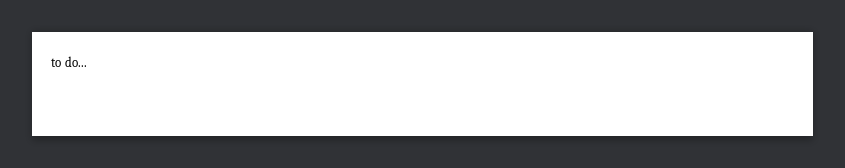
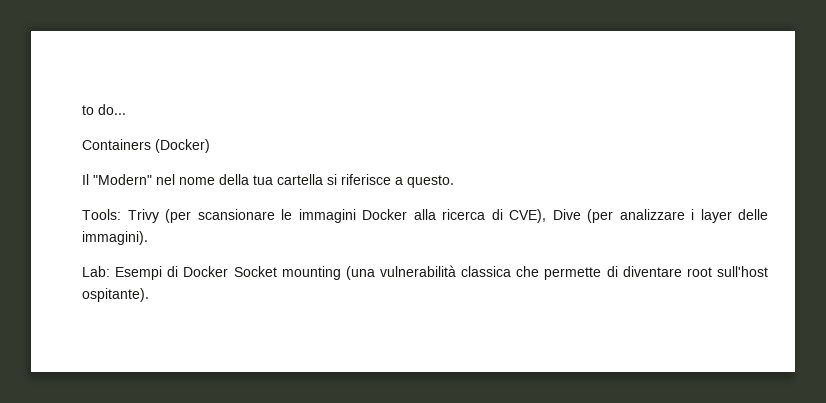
+ Containers (Docker)
+ Il "Modern" nel nome della tua cartella si riferisce a questo.
+ Tools: Trivy (per scansionare le immagini Docker alla ricerca di CVE), Dive (per analizzare i layer delle immagini).
+ Lab: Esempi di Docker Socket mounting (una vulnerabilità classica che permette di diventare root sull'host ospitante).

